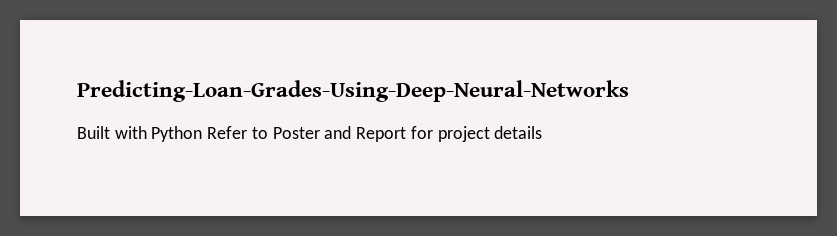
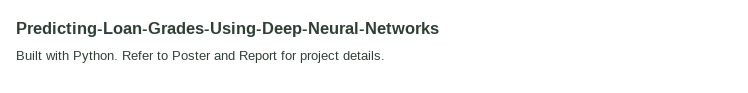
- Built with Python Refer to Poster and Report for project details
+ Built with Python. Refer to Poster and Report for project details.

